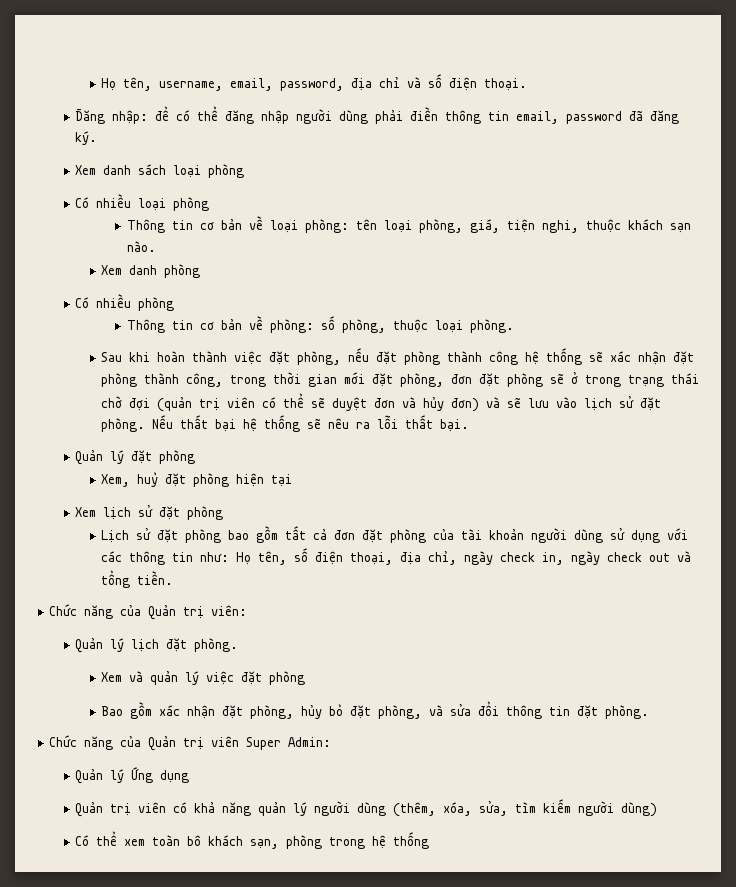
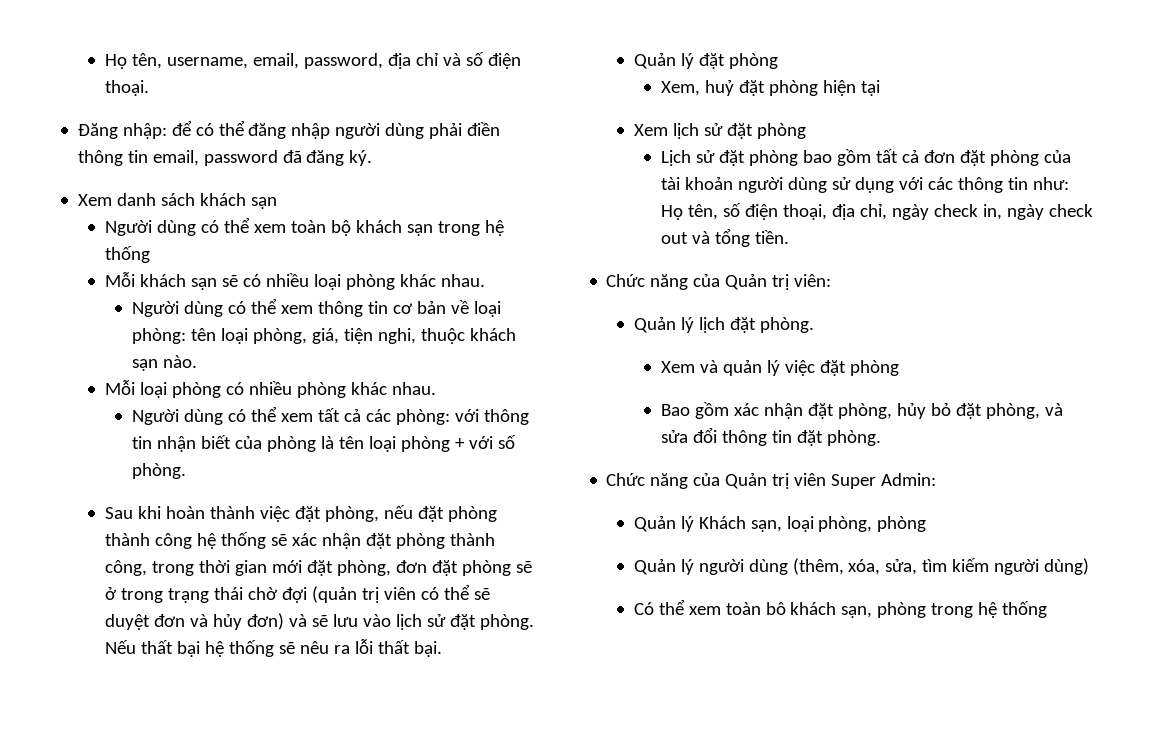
- Xem danh sách loại phòng
- Có nhiều loại phòng
- Thông tin cơ bản về loại phòng: tên loại phòng, giá, tiện nghi, thuộc khách sạn nào.
+ Xem danh sách khách sạn
+ Người dùng có thể xem toàn bộ khách sạn trong hệ thống
+ Mỗi khách sạn sẽ có nhiều loại phòng khác nhau.
+ Người dùng có thể xem thông tin cơ bản về loại phòng: tên loại phòng, giá, tiện nghi, thuộc khách sạn nào.
- Xem danh phòng
- Có nhiều phòng
- Thông tin cơ bản về phòng: số phòng, thuộc loại phòng.
+ Mỗi loại phòng có nhiều phòng khác nhau.
+ Người dùng có thể xem tất cả các phòng: với thông tin nhận biết của phòng là tên loại phòng + với số phòng.
- Quản lý Ứng dụng
- Quản trị viên có khả năng quản lý người dùng (thêm, xóa, sửa, tìm kiếm người dùng)
+ Quản lý Khách sạn, loại phòng, phòng
+ Quản lý người dùng (thêm, xóa, sửa, tìm kiếm người dùng)

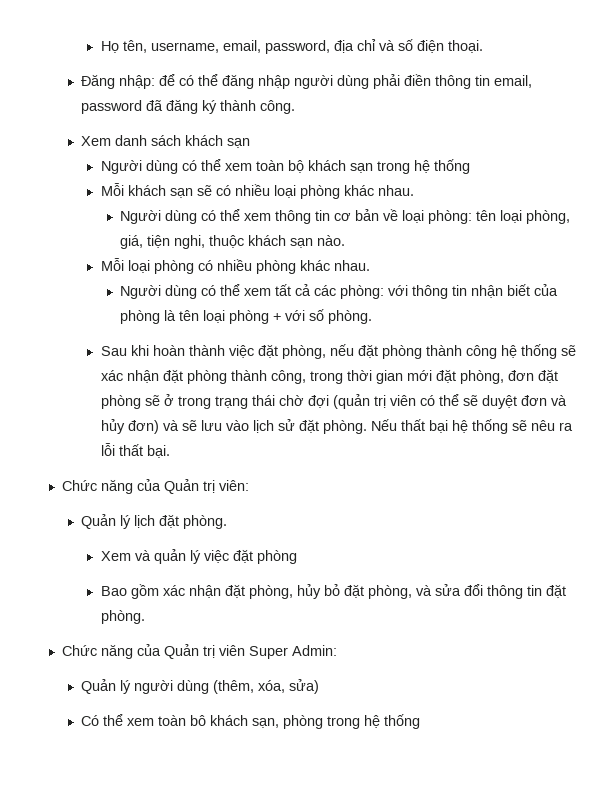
- Đăng nhập: để có thể đăng nhập người dùng phải điền thông tin email, password đã đăng ký.
+ Đăng nhập: để có thể đăng nhập người dùng phải điền thông tin email, password đã đăng ký thành công.
- Quản lý đặt phòng
- Xem, huỷ đặt phòng hiện tại
- Xem lịch sử đặt phòng
- Lịch sử đặt phòng bao gồm tất cả đơn đặt phòng của tài khoản người dùng sử dụng với các thông tin như: Họ tên, số điện thoại, địa chỉ, ngày check in, ngày check out và tổng tiền.
- Quản lý Khách sạn, loại phòng, phòng
- Quản lý người dùng (thêm, xóa, sửa, tìm kiếm người dùng)
+ Quản lý người dùng (thêm, xóa, sửa)

